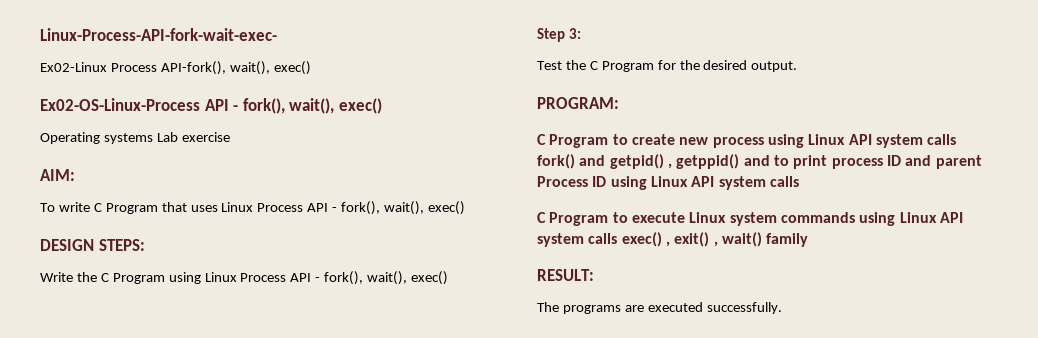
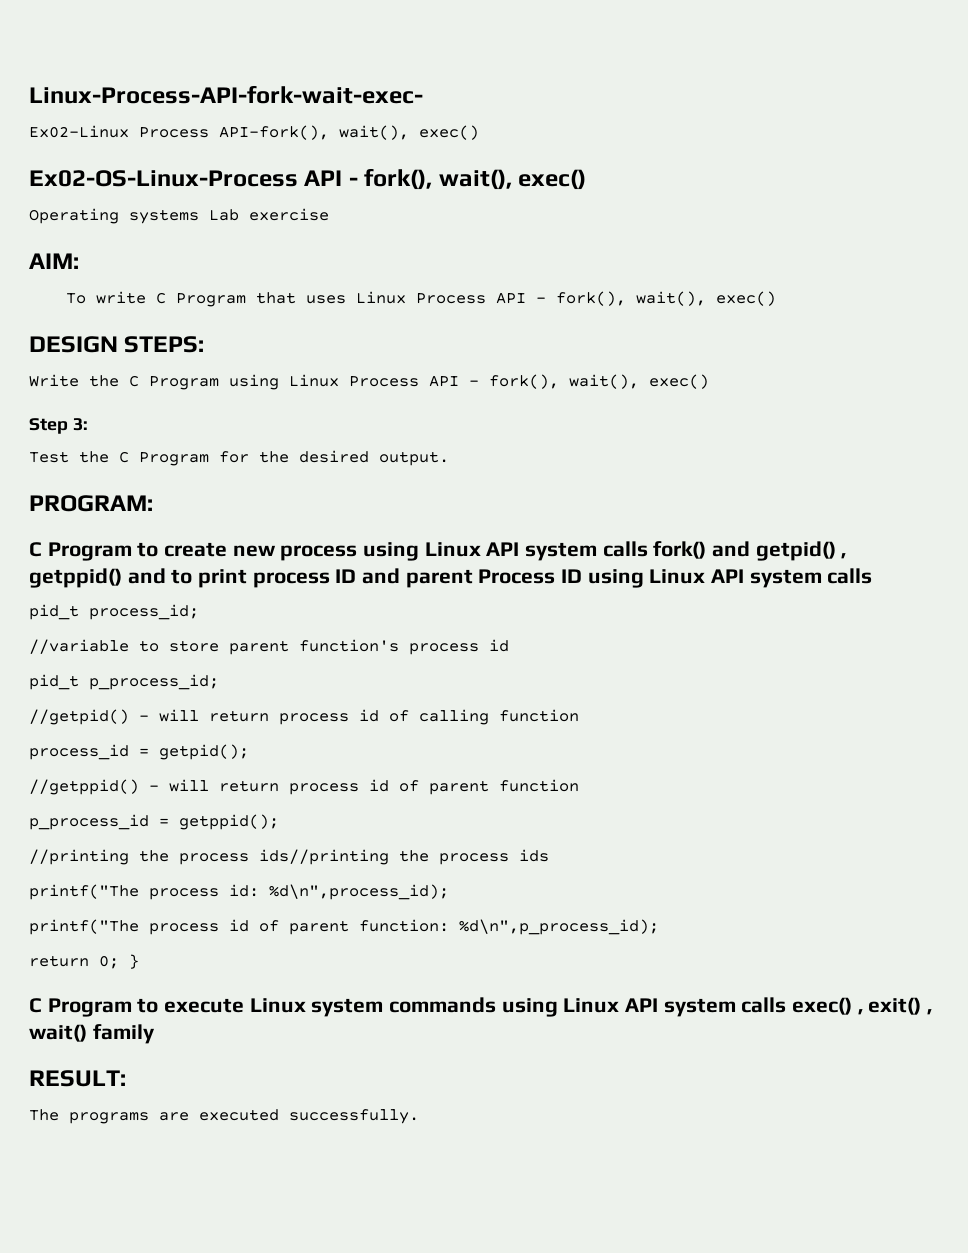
+ pid_t process_id;
+ //variable to store parent function's process id
+ pid_t p_process_id;
+ //getpid() - will return process id of calling function
+ process_id = getpid();
+ //getppid() - will return process id of parent function
+ p_process_id = getppid();
+ //printing the process ids//printing the process ids
+ printf("The process id: %d\n",process_id);
+ printf("The process id of parent function: %d\n",p_process_id);
+ return 0; }

